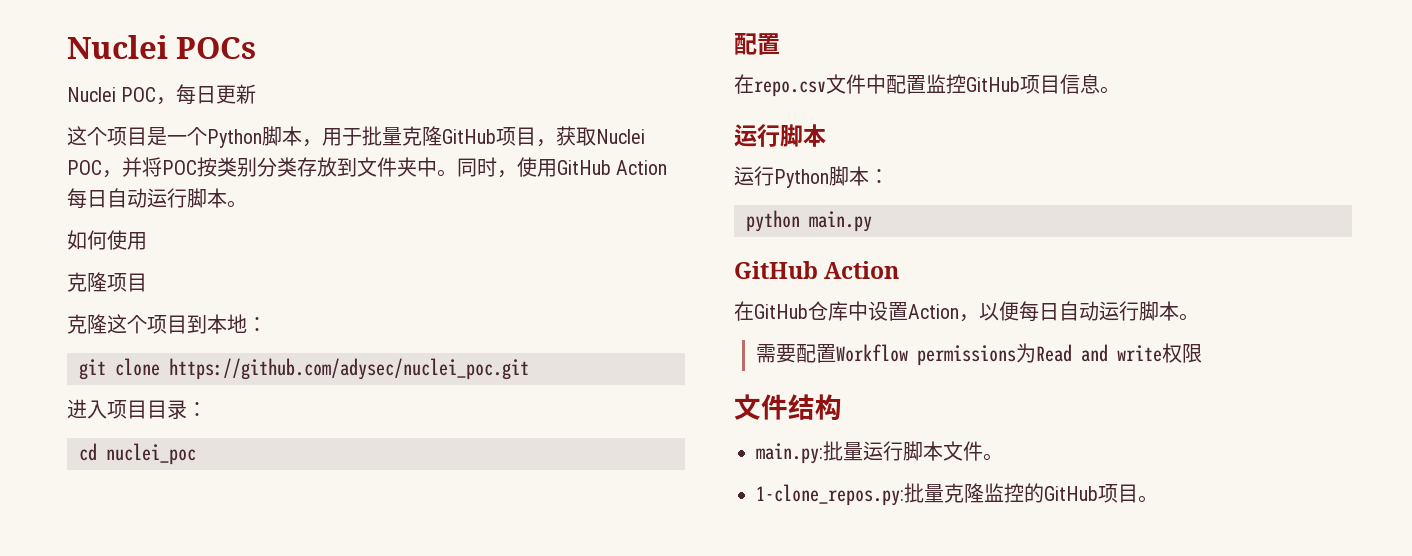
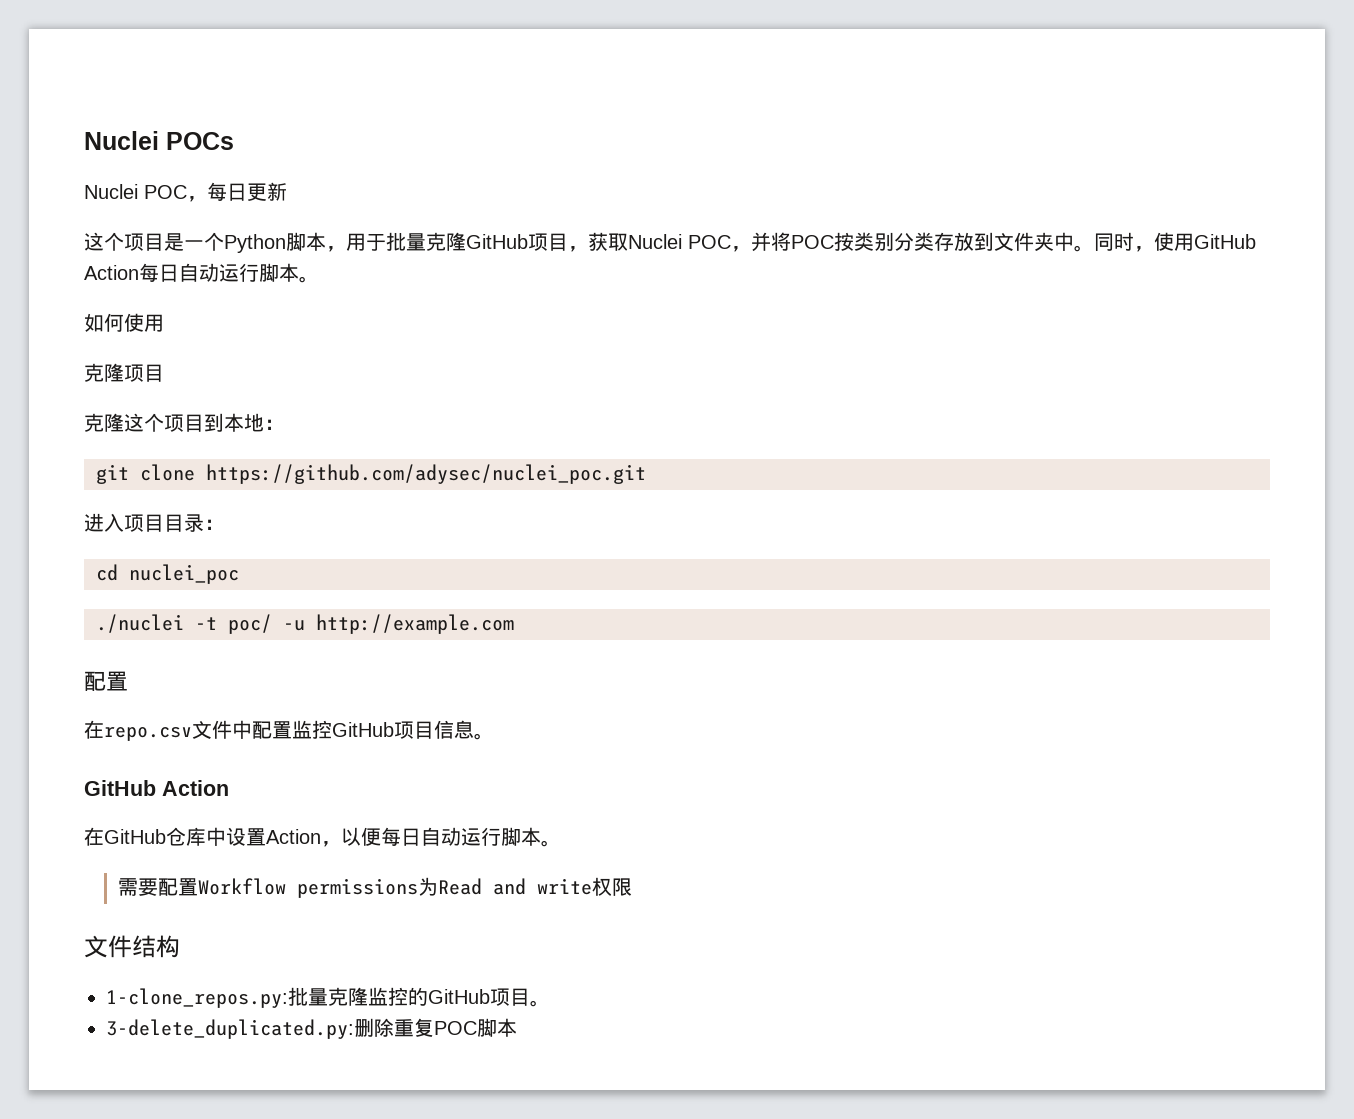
+ ./nuclei -t poc/ -u http://example.com
  在repo.csv文件中配置监控GitHub项目信息。
- 运行脚本
- 运行Python脚本：
- python main.py
- main.py:批量运行脚本文件。
+ 3-delete_duplicated.py:删除重复POC脚本

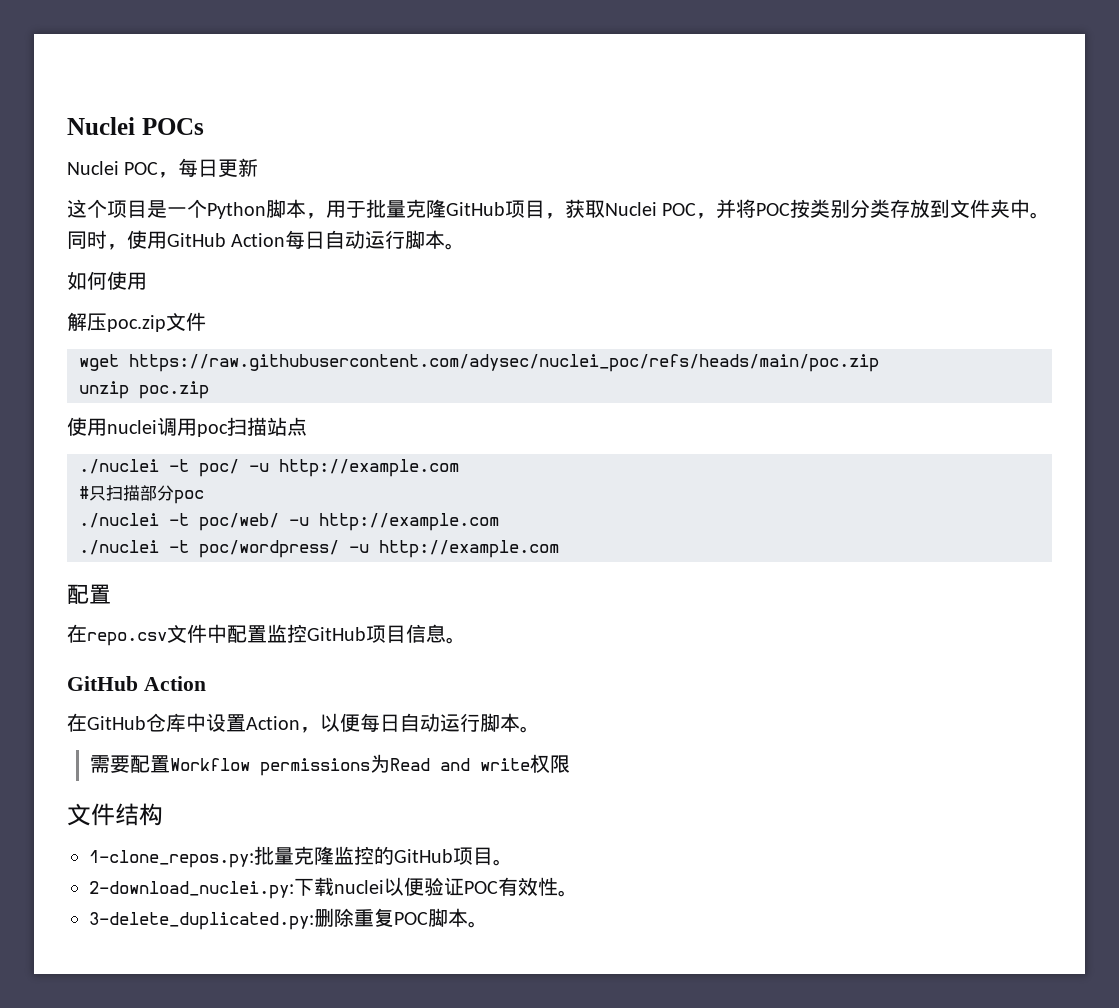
- 克隆项目
- 克隆这个项目到本地：
- git clone https://github.com/adysec/nuclei_poc.git
- 进入项目目录：
- cd nuclei_poc
+ 解压poc.zip文件
+ wget https://raw.githubusercontent.com/adysec/nuclei_poc/refs/heads/main/poc.zip
+ unzip poc.zip
+ 使用nuclei调用poc扫描站点
+ #只扫描部分poc
+ ./nuclei -t poc/web/ -u http://example.com
+ ./nuclei -t poc/wordpress/ -u http://example.com
+ 2-download_nuclei.py:下载nuclei以便验证POC有效性。
- 3-delete_duplicated.py:删除重复POC脚本
+ 3-delete_duplicated.py:删除重复POC脚本。

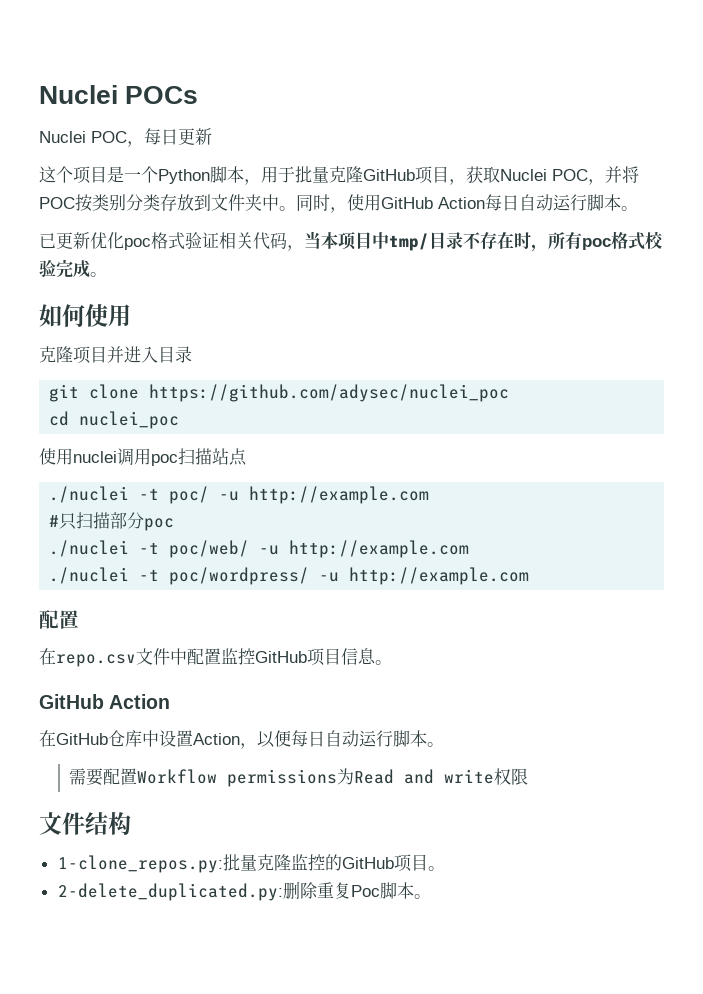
+ 已更新优化poc格式验证相关代码，当本项目中tmp/目录不存在时，所有poc格式校验完成。
  如何使用
- 解压poc.zip文件
- wget https://raw.githubusercontent.com/adysec/nuclei_poc/refs/heads/main/poc.zip
- unzip poc.zip
+ 克隆项目并进入目录
+ git clone https://github.com/adysec/nuclei_poc
+ cd nuclei_poc
- 2-download_nuclei.py:下载nuclei以便验证POC有效性。
- 3-delete_duplicated.py:删除重复POC脚本。
+ 2-delete_duplicated.py:删除重复Poc脚本。

